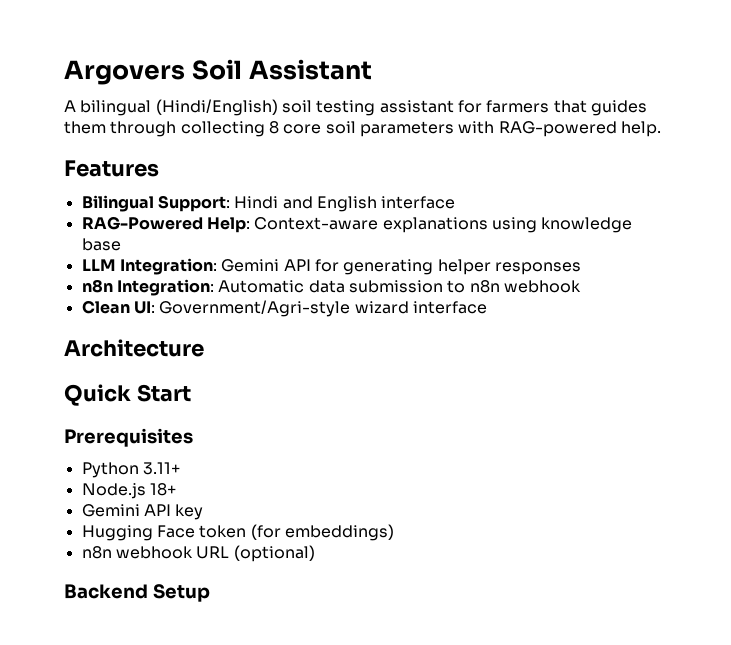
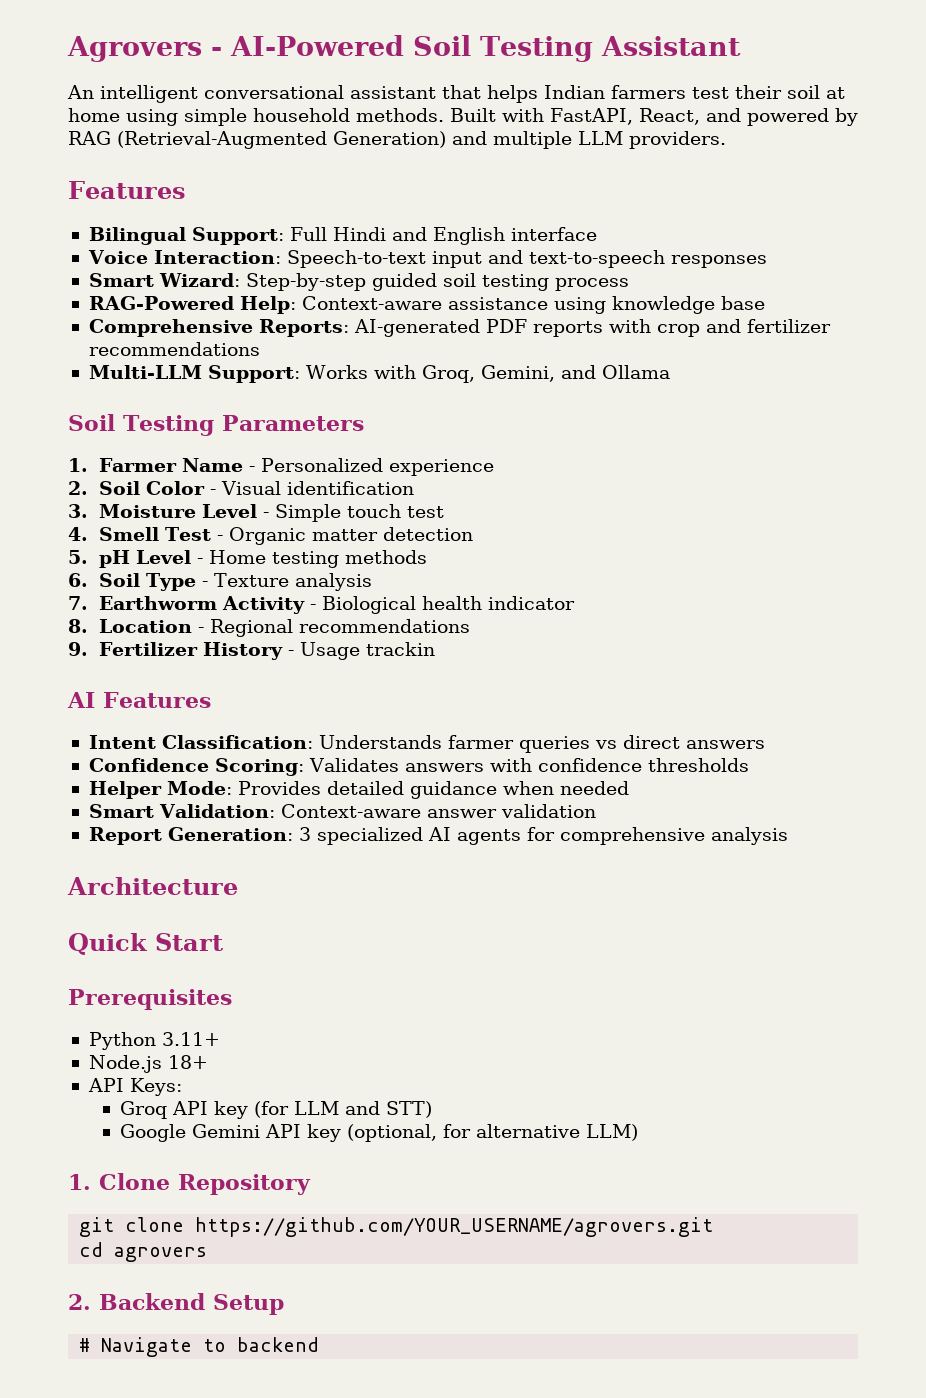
- Argovers Soil Assistant
- A bilingual (Hindi/English) soil testing assistant for farmers that guides them through collecting 8 core soil parameters with RAG-powered help.
+ Agrovers - AI-Powered Soil Testing Assistant
+ An intelligent conversational assistant that helps Indian farmers test their soil at home using simple household methods. Built with FastAPI, React, and powered by RAG (Retrieval-Augmented Generation) and multiple LLM providers.
- Bilingual Support: Hindi and English interface
+ Bilingual Support: Full Hindi and English interface
+ Voice Interaction: Speech-to-text input and text-to-speech responses
+ Smart Wizard: Step-by-step guided soil testing process
- RAG-Powered Help: Context-aware explanations using knowledge base
+ RAG-Powered Help: Context-aware assistance using knowledge base
- LLM Integration: Gemini API for generating helper responses
- n8n Integration: Automatic data submission to n8n webhook
- Clean UI: Government/Agri-style wizard interface
+ Comprehensive Reports: AI-generated PDF reports with crop and fertilizer recommendations
+ Multi-LLM Support: Works with Groq, Gemini, and Ollama
+ Soil Testing Parameters
+ 1. Farmer Name - Personalized experience
+ 2. Soil Color - Visual identification
+ 3. Moisture Level - Simple touch test
+ 4. Smell Test - Organic matter detection
+ 5. pH Level - Home testing methods
+ 6. Soil Type - Texture analysis
+ 7. Earthworm Activity - Biological health indicator
+ 8. Location - Regional recommendations
+ 9. Fertilizer History - Usage trackin
+ AI Features
+ Intent Classification: Understands farmer queries vs direct answers
+ Confidence Scoring: Validates answers with confidence thresholds
+ Helper Mode: Provides detailed guidance when needed
+ Smart Validation: Context-aware answer validation
+ Report Generation: 3 specialized AI agents for comprehensive analysis
- Gemini API key
- Hugging Face token (for embeddings)
- n8n webhook URL (optional)
- Backend Setup
+ API Keys:
+ Groq API key (for LLM and STT)
+ Google Gemini API key (optional, for alternative LLM)
+ 1. Clone Repository
+ git clone https://github.com/YOUR_USERNAME/agrovers.git
+ cd agrovers
+ 2. Backend Setup
+ # Navigate to backend

